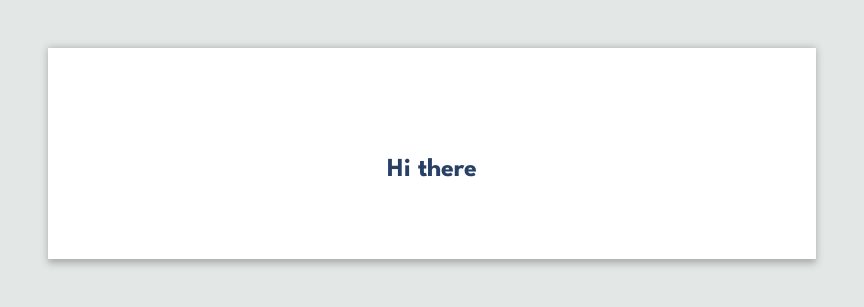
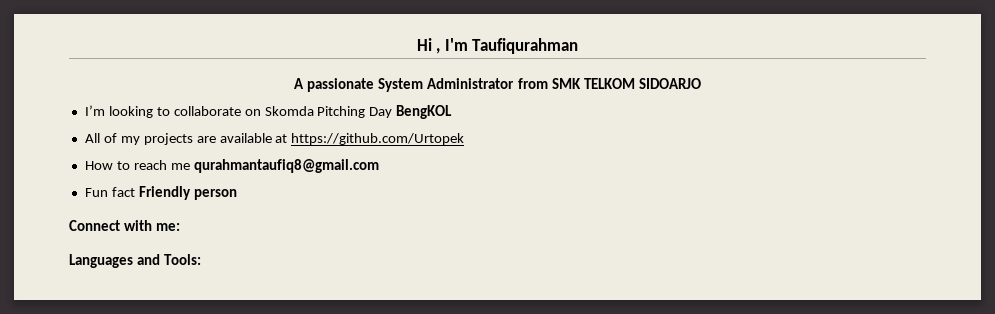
- Hi there
+ Hi , I'm Taufiqurahman
+ A passionate System Administrator from SMK TELKOM SIDOARJO
+ I’m looking to collaborate on Skomda Pitching Day BengKOL
+ All of my projects are available at https://github.com/Urtopek
+ How to reach me qurahmantaufiq8@gmail.com
+ Fun fact Friendly person
+ Connect with me:
+ Languages and Tools:

